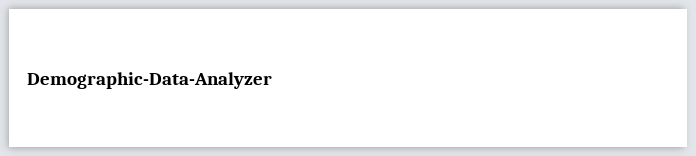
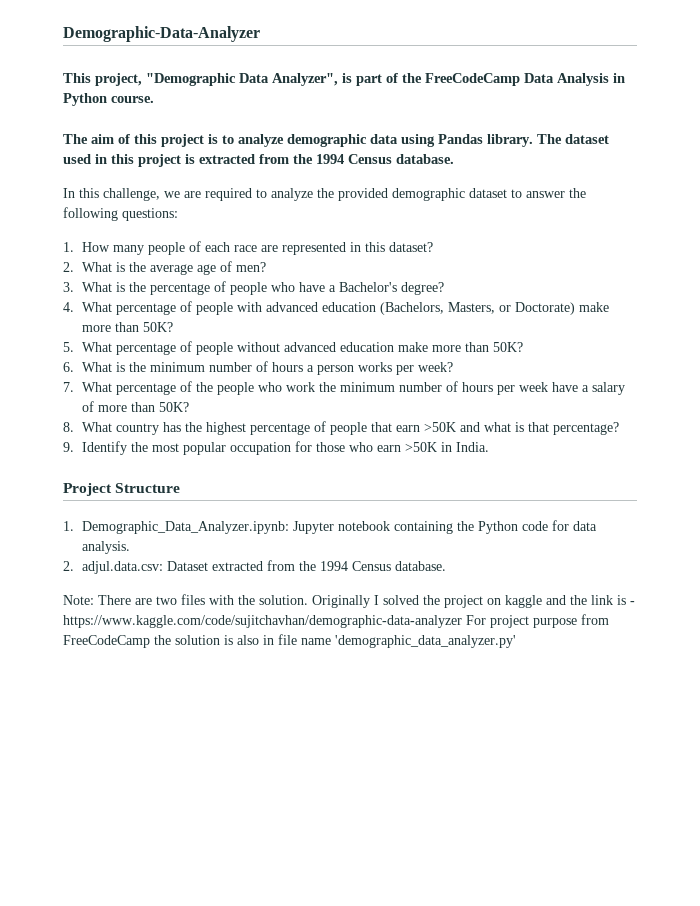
+ This project, "Demographic Data Analyzer", is part of the FreeCodeCamp Data Analysis in Python course.
+ The aim of this project is to analyze demographic data using Pandas library. The dataset used in this project is extracted from the 1994 Census database.
+ In this challenge, we are required to analyze the provided demographic dataset to answer the following questions:
+ 1. How many people of each race are represented in this dataset?
+ 2. What is the average age of men?
+ 3. What is the percentage of people who have a Bachelor's degree?
+ 4. What percentage of people with advanced education (Bachelors, Masters, or Doctorate) make more than 50K?
+ 5. What percentage of people without advanced education make more than 50K?
+ 6. What is the minimum number of hours a person works per week?
+ 7. What percentage of the people who work the minimum number of hours per week have a salary of more than 50K?
+ 8. What country has the highest percentage of people that earn >50K and what is that percentage?
+ 9. Identify the most popular occupation for those who earn >50K in India.
+ Project Structure
+ 1. Demographic_Data_Analyzer.ipynb: Jupyter notebook containing the Python code for data analysis.
+ 2. adjul.data.csv: Dataset extracted from the 1994 Census database.
+ Note: There are two files with the solution. Originally I solved the project on kaggle and the link is - https://www.kaggle.com/code/sujitchavhan/demographic-data-analyzer For project purpose from FreeCodeCamp the solution is also in file name 'demographic_data_analyzer.py'

